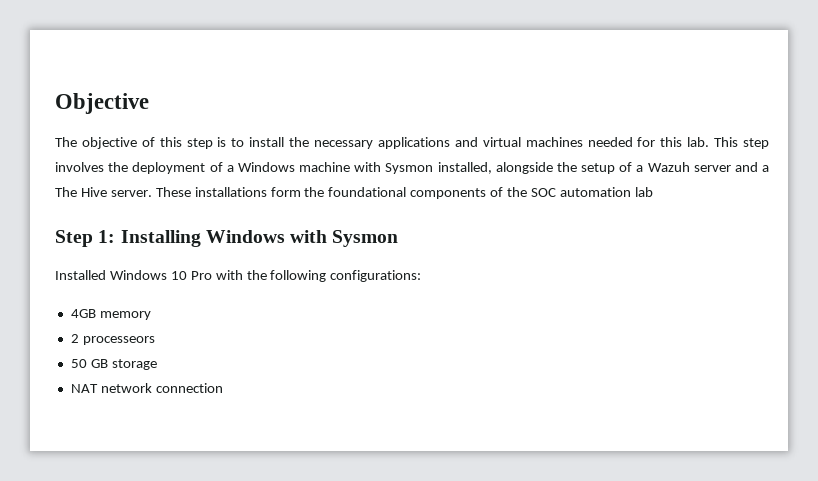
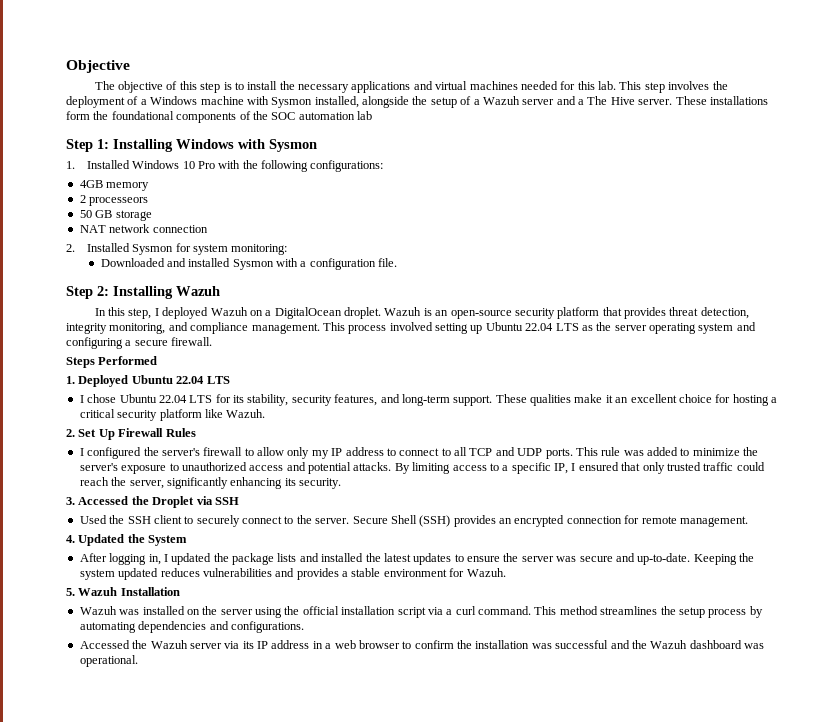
- Installed Windows 10 Pro with the following configurations:
+ 1. Installed Windows 10 Pro with the following configurations:
+ 2. Installed Sysmon for system monitoring:
+ Downloaded and installed Sysmon with a configuration file.
+ Step 2: Installing Wazuh
+ In this step, I deployed Wazuh on a DigitalOcean droplet. Wazuh is an open-source security platform that provides threat detection, integrity monitoring, and compliance management. This process involved setting up Ubuntu 22.04 LTS as the server operating system and configuring a secure firewall.
+ Steps Performed
+ 1. Deployed Ubuntu 22.04 LTS
+ I chose Ubuntu 22.04 LTS for its stability, security features, and long-term support. These qualities make it an excellent choice for hosting a critical security platform like Wazuh.
+ 2. Set Up Firewall Rules
+ I configured the server's firewall to allow only my IP address to connect to all TCP and UDP ports. This rule was added to minimize the server's exposure to unauthorized access and potential attacks. By limiting access to a specific IP, I ensured that only trusted traffic could reach the server, significantly enhancing its security.
+ 3. Accessed the Droplet via SSH
+ Used the SSH client to securely connect to the server. Secure Shell (SSH) provides an encrypted connection for remote management.
+ 4. Updated the System
+ After logging in, I updated the package lists and installed the latest updates to ensure the server was secure and up-to-date. Keeping the system updated reduces vulnerabilities and provides a stable environment for Wazuh.
+ 5. Wazuh Installation
+ Wazuh was installed on the server using the official installation script via a curl command. This method streamlines the setup process by automating dependencies and configurations.
+ Accessed the Wazuh server via its IP address in a web browser to confirm the installation was successful and the Wazuh dashboard was operational.

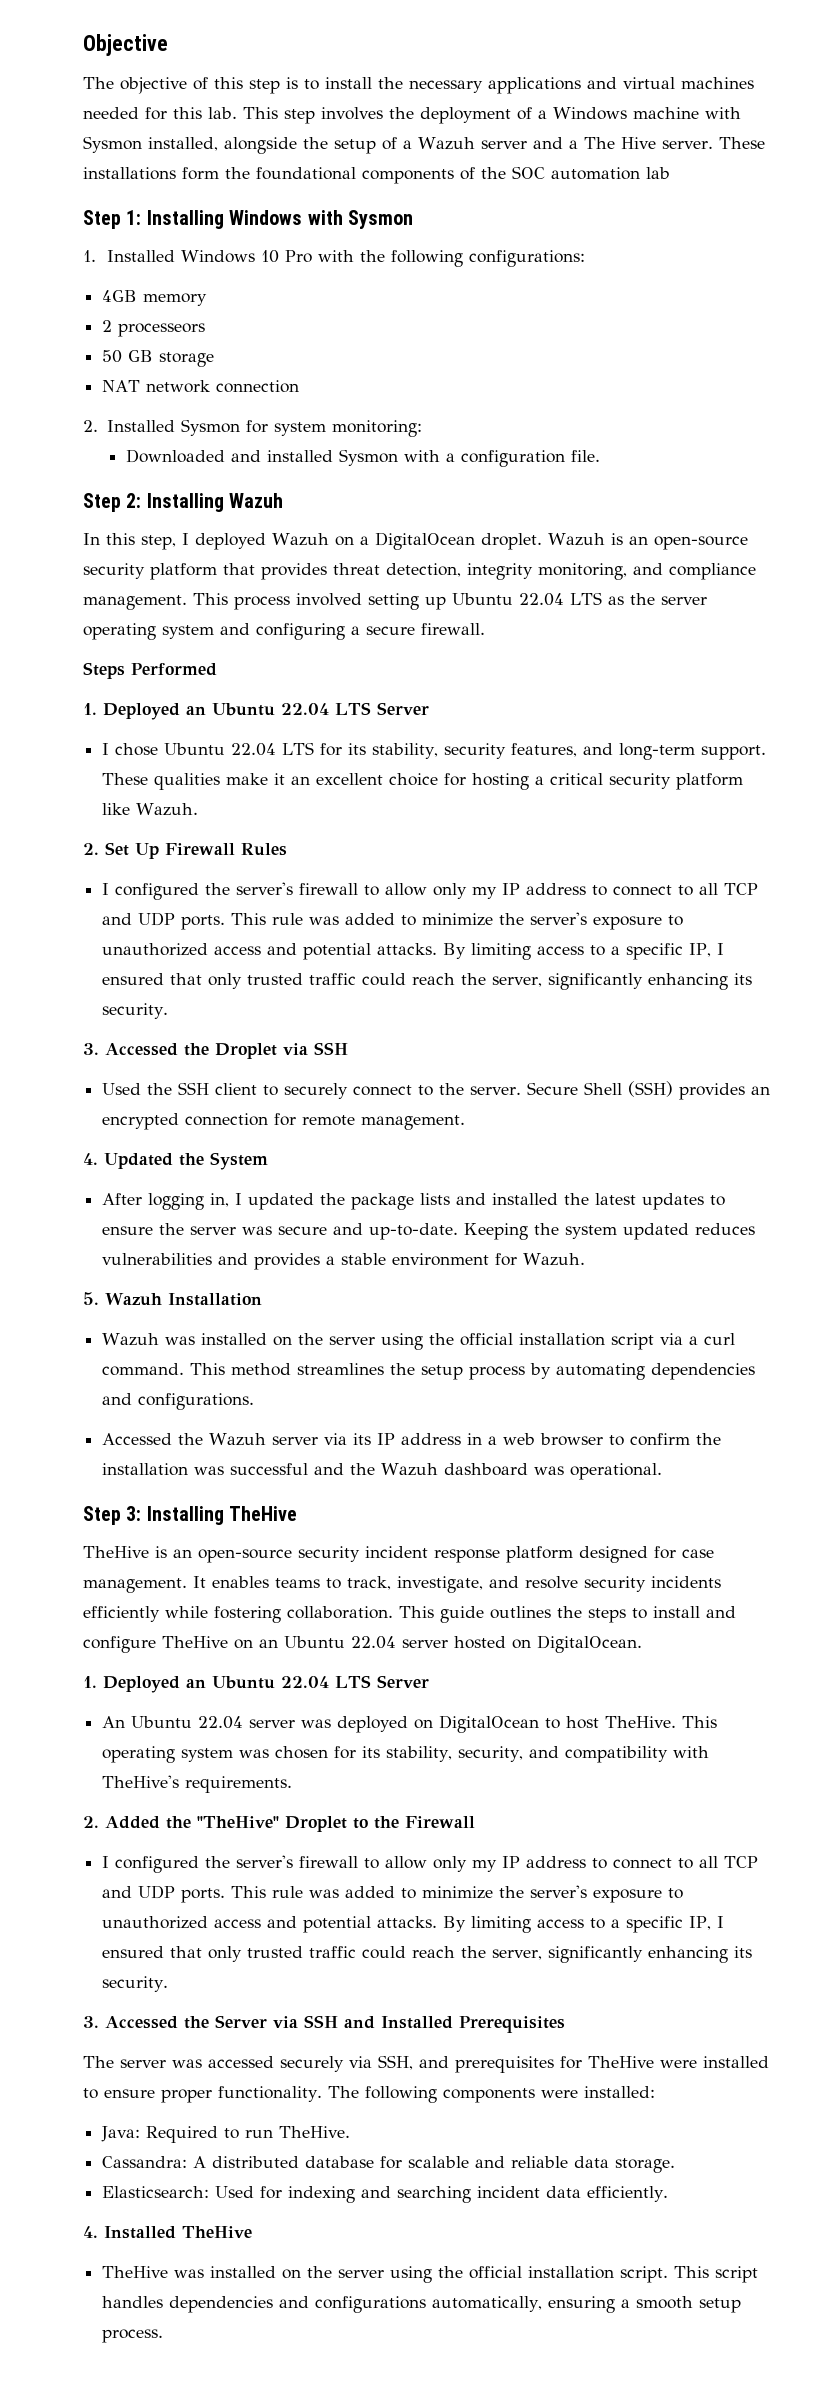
  Steps Performed
- 1. Deployed Ubuntu 22.04 LTS
+ 1. Deployed an Ubuntu 22.04 LTS Server
+ Step 3: Installing TheHive
+ TheHive is an open-source security incident response platform designed for case management. It enables teams to track, investigate, and resolve security incidents efficiently while fostering collaboration. This guide outlines the steps to install and configure TheHive on an Ubuntu 22.04 server hosted on DigitalOcean.
+ 1. Deployed an Ubuntu 22.04 LTS Server
+ An Ubuntu 22.04 server was deployed on DigitalOcean to host TheHive. This operating system was chosen for its stability, security, and compatibility with TheHive's requirements.
+ 2. Added the "TheHive" Droplet to the Firewall
+ I configured the server's firewall to allow only my IP address to connect to all TCP and UDP ports. This rule was added to minimize the server's exposure to unauthorized access and potential attacks. By limiting access to a specific IP, I ensured that only trusted traffic could reach the server, significantly enhancing its security.
+ 3. Accessed the Server via SSH and Installed Prerequisites
+ The server was accessed securely via SSH, and prerequisites for TheHive were installed to ensure proper functionality. The following components were installed:
+ Java: Required to run TheHive.
+ Cassandra: A distributed database for scalable and reliable data storage.
+ Elasticsearch: Used for indexing and searching incident data efficiently.
+ 4. Installed TheHive
+ TheHive was installed on the server using the official installation script. This script handles dependencies and configurations automatically, ensuring a smooth setup process.

